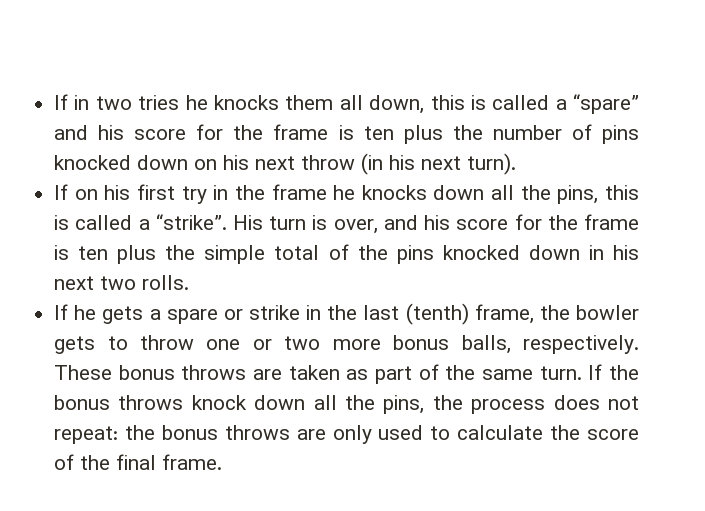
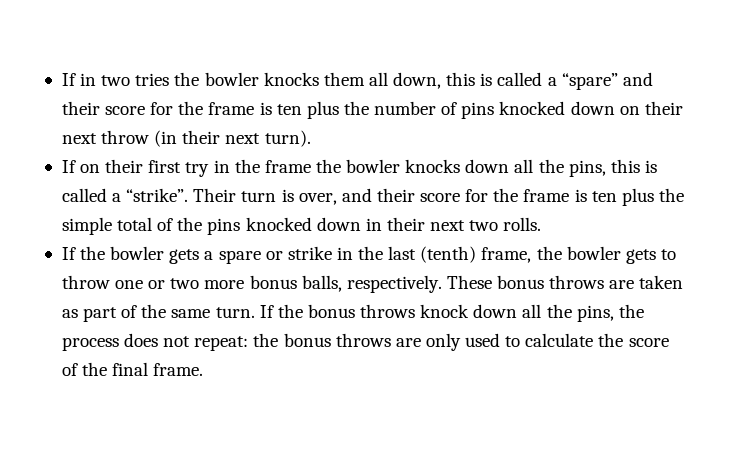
- If in two tries he knocks them all down, this is called a “spare” and his score for the frame is ten plus the number of pins knocked down on his next throw (in his next turn).
+ If in two tries the bowler knocks them all down, this is called a “spare” and their score for the frame is ten plus the number of pins knocked down on their next throw (in their next turn).
- If on his first try in the frame he knocks down all the pins, this is called a “strike”.
+ If on their first try in the frame the bowler knocks down all the pins, this is called a “strike”.
- His turn is over, and his score for the frame is ten plus the simple total of the pins knocked down in his next two rolls.
+ Their turn is over, and their score for the frame is ten plus the simple total of the pins knocked down in their next two rolls.
- If he gets a spare or strike in the last (tenth) frame, the bowler gets to throw one or two more bonus balls, respectively.
+ If the bowler gets a spare or strike in the last (tenth) frame, the bowler gets to throw one or two more bonus balls, respectively.

